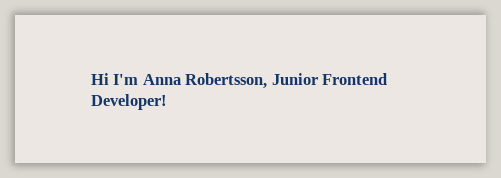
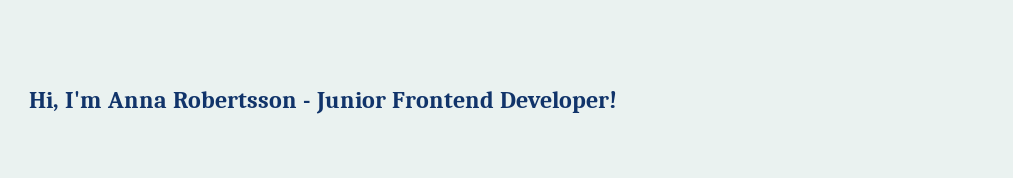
- Hi I'm Anna Robertsson, Junior Frontend Developer!
+ Hi, I'm Anna Robertsson - Junior Frontend Developer!

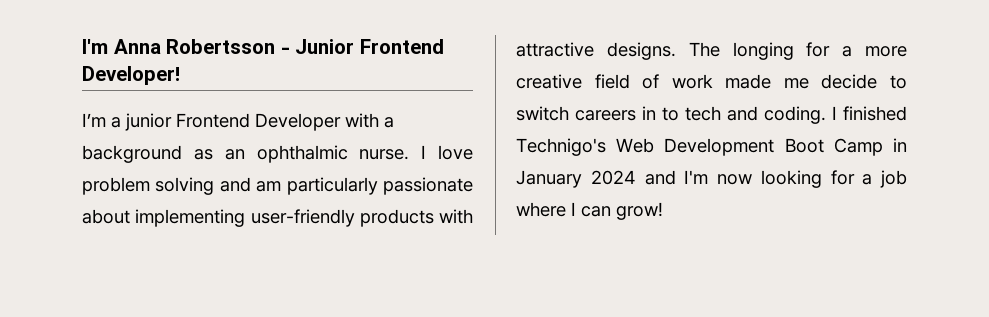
- Hi, I'm Anna Robertsson - Junior Frontend Developer!
+ I'm Anna Robertsson - Junior Frontend Developer!
+ I’m a junior Frontend Developer with a background as an ophthalmic nurse. I love problem solving and am particularly passionate about implementing user-friendly products with attractive designs. The longing for a more creative field of work made me decide to switch careers in to tech and coding. I finished Technigo's Web Development Boot Camp in January 2024 and I'm now looking for a job where I can grow!

